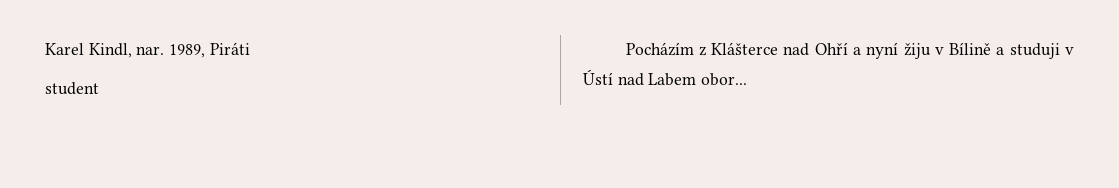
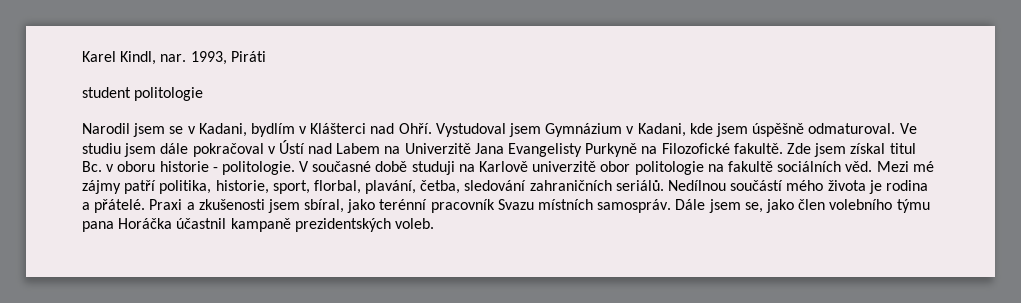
- 1989, Piráti
+ 1993, Piráti
- student
- Pocházím z Klášterce nad Ohří a nyní žiju v Bílině a studuji v Ústí nad Labem obor...
+ student politologie
+ Narodil jsem se v Kadani, bydlím v Klášterci nad Ohří. Vystudoval jsem Gymnázium v Kadani, kde jsem úspěšně odmaturoval. Ve studiu jsem dále pokračoval v Ústí nad Labem na Univerzitě Jana Evangelisty Purkyně na Filozofické fakultě. Zde jsem získal titul Bc. v oboru historie - politologie. V současné době studuji na Karlově univerzitě obor politologie na fakultě sociálních věd. Mezi mé zájmy patří politika, historie, sport, florbal, plavání, četba, sledování zahraničních seriálů. Nedílnou součástí mého života je rodina a přátelé. Praxi a zkušenosti jsem sbíral, jako terénní pracovník Svazu místních samospráv. Dále jsem se, jako člen volebního týmu pana Horáčka účastnil kampaně prezidentských voleb.

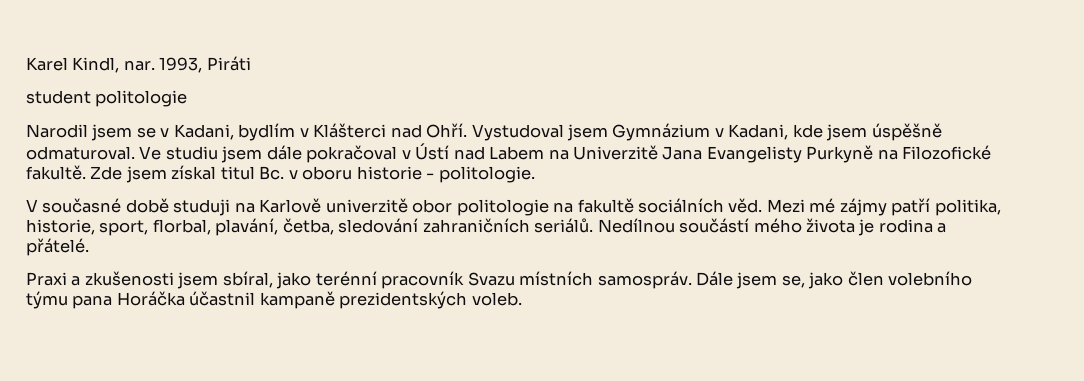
- Zde jsem získal titul Bc. v oboru historie - politologie. V současné době studuji na Karlově univerzitě obor politologie na fakultě sociálních věd.
+ Zde jsem získal titul Bc. v oboru historie - politologie.
+ V současné době studuji na Karlově univerzitě obor politologie na fakultě sociálních věd.
- Nedílnou součástí mého života je rodina a přátelé. Praxi a zkušenosti jsem sbíral, jako terénní pracovník Svazu místních samospráv.
+ Nedílnou součástí mého života je rodina a přátelé.
+ Praxi a zkušenosti jsem sbíral, jako terénní pracovník Svazu místních samospráv.

